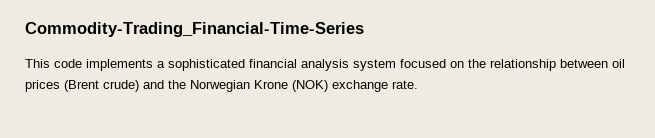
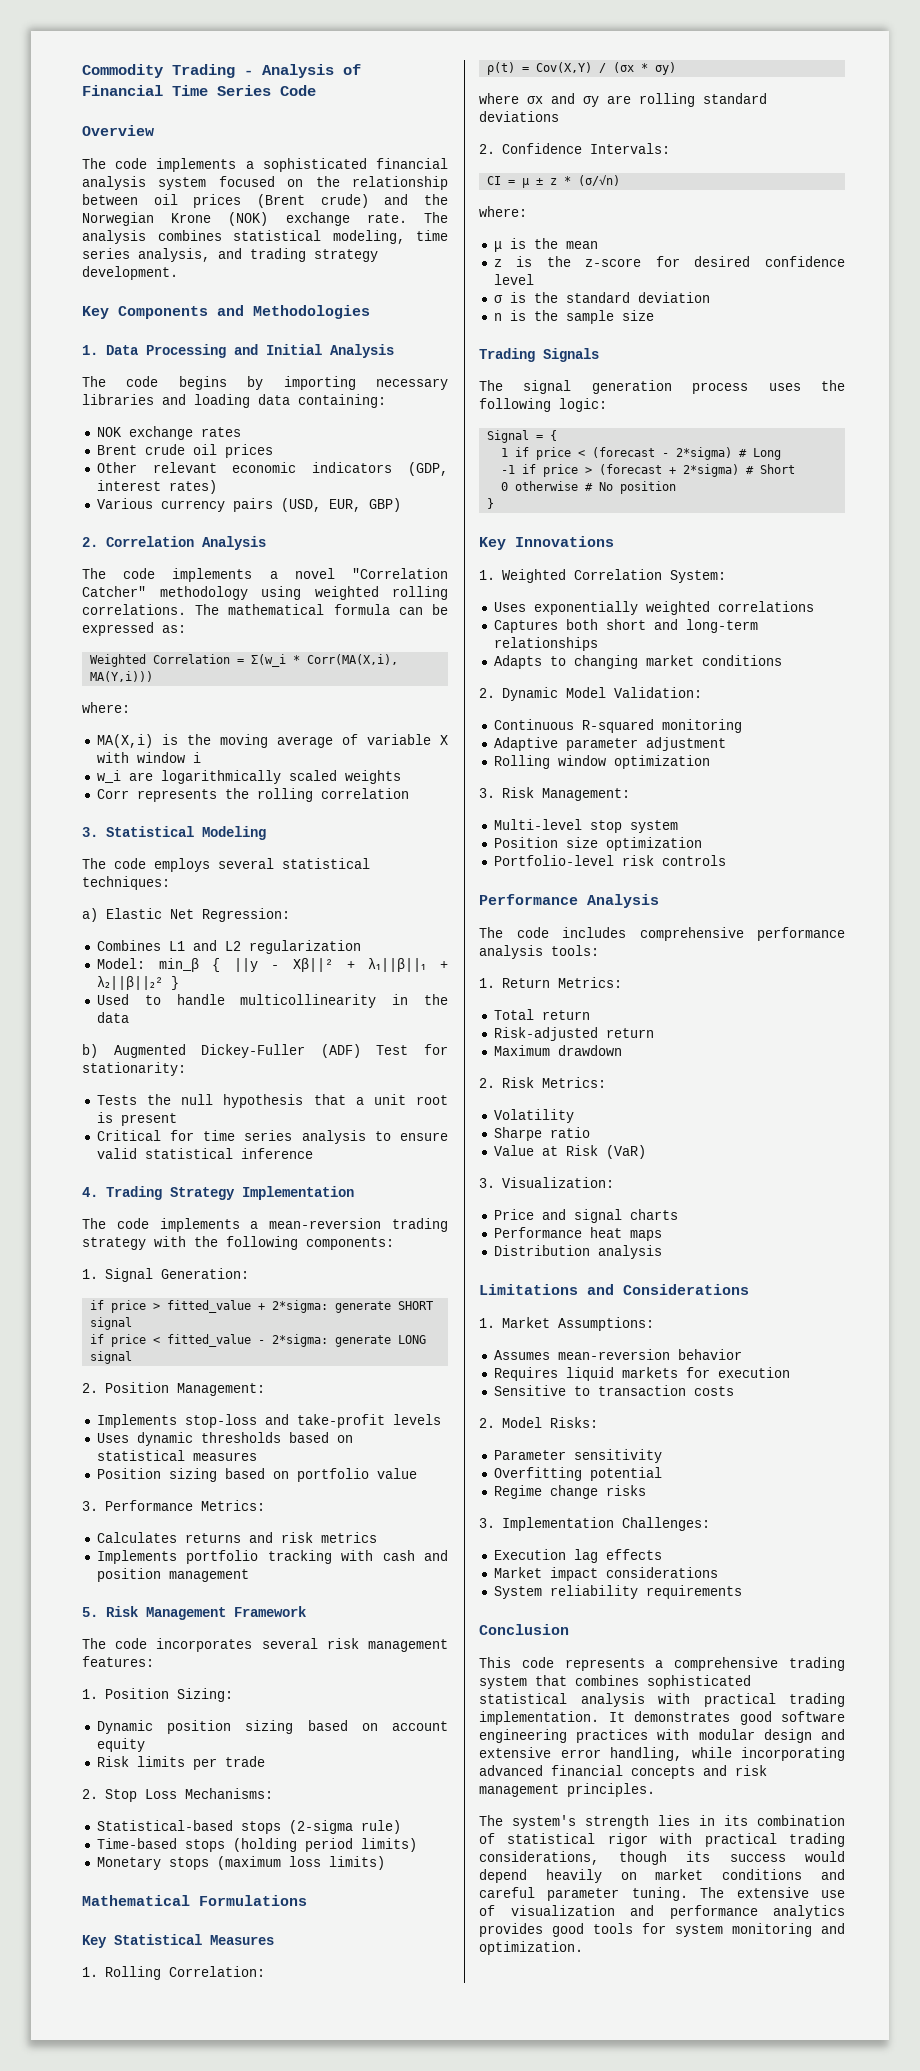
- Commodity-Trading_Financial-Time-Series
- This code implements a sophisticated financial analysis system focused on the relationship between oil prices (Brent crude) and the Norwegian Krone (NOK) exchange rate.
+ Commodity Trading - Analysis of Financial Time Series Code
+ Overview
+ The code implements a sophisticated financial analysis system focused on the relationship between oil prices (Brent crude) and the Norwegian Krone (NOK) exchange rate.
+ The analysis combines statistical modeling, time series analysis, and trading strategy development.
+ Key Components and Methodologies
+ 1. Data Processing and Initial Analysis
+ The code begins by importing necessary libraries and loading data containing:
+ NOK exchange rates
+ Brent crude oil prices
+ Other relevant economic indicators (GDP, interest rates)
+ Various currency pairs (USD, EUR, GBP)
+ 2. Correlation Analysis
+ The code implements a novel "Correlation Catcher" methodology using weighted rolling correlations. The mathematical formula can be expressed as:
+ Weighted Correlation = Σ(w_i * Corr(MA(X,i), MA(Y,i)))
+ where:
+ MA(X,i) is the moving average of variable X with window i
+ w_i are logarithmically scaled weights
+ Corr represents the rolling correlation
+ 3. Statistical Modeling
+ The code employs several statistical techniques:
+ a) Elastic Net Regression:
+ Combines L1 and L2 regularization
+ Model: min_β { ||y - Xβ||² + λ₁||β||₁ + λ₂||β||₂² }
+ Used to handle multicollinearity in the data
+ b) Augmented Dickey-Fuller (ADF) Test for stationarity:
+ Tests the null hypothesis that a unit root is present
+ Critical for time series analysis to ensure valid statistical inference
+ 4. Trading Strategy Implementation
+ The code implements a mean-reversion trading strategy with the following components:
+ 1. Signal Generation:
+ if price > fitted_value + 2*sigma: generate SHORT signal
+ if price < fitted_value - 2*sigma: generate LONG signal
+ 2. Position Management:
+ Implements stop-loss and take-profit levels
+ Uses dynamic thresholds based on statistical measures
+ Position sizing based on portfolio value
+ 3. Performance Metrics:
+ Calculates returns and risk metrics
+ Implements portfolio tracking with cash and position management
+ 5. Risk Management Framework
+ The code incorporates several risk management features:
+ 1. Position Sizing:
+ Dynamic position sizing based on account equity
+ Risk limits per trade
+ 2. Stop Loss Mechanisms:
+ Statistical-based stops (2-sigma rule)
+ Time-based stops (holding period limits)
+ Monetary stops (maximum loss limits)
+ Mathematical Formulations
+ Key Statistical Measures
+ 1. Rolling Correlation:
+ ρ(t) = Cov(X,Y) / (σx * σy)
+ where σx and σy are rolling standard deviations
+ 2. Confidence Intervals:
+ CI = μ ± z * (σ/√n)
+ where:
+ μ is the mean
+ z is the z-score for desired confidence level
+ σ is the standard deviation
+ n is the sample size
+ Trading Signals
+ The signal generation process uses the following logic:
+ Signal = {
+ 1 if price < (forecast - 2*sigma) # Long
+ -1 if price > (forecast + 2*sigma) # Short
+ 0 otherwise # No position
+ }
+ Key Innovations
+ 1. Weighted Correlation System:
+ Uses exponentially weighted correlations
+ Captures both short and long-term relationships
+ Adapts to changing market conditions
+ 2. Dynamic Model Validation:
+ Continuous R-squared monitoring
+ Adaptive parameter adjustment
+ Rolling window optimization
+ 3. Risk Management:
+ Multi-level stop system
+ Position size optimization
+ Portfolio-level risk controls
+ Performance Analysis
+ The code includes comprehensive performance analysis tools:
+ 1. Return Metrics:
+ Total return
+ Risk-adjusted return
+ Maximum drawdown
+ 2. Risk Metrics:
+ Volatility
+ Sharpe ratio
+ Value at Risk (VaR)
+ 3. Visualization:
+ Price and signal charts
+ Performance heat maps
+ Distribution analysis
+ Limitations and Considerations
+ 1. Market Assumptions:
+ Assumes mean-reversion behavior
+ Requires liquid markets for execution
+ Sensitive to transaction costs
+ 2. Model Risks:
+ Parameter sensitivity
+ Overfitting potential
+ Regime change risks
+ 3. Implementation Challenges:
+ Execution lag effects
+ Market impact considerations
+ System reliability requirements
+ Conclusion
+ This code represents a comprehensive trading system that combines sophisticated statistical analysis with practical trading implementation. It demonstrates good software engineering practices with modular design and extensive error handling, while incorporating advanced financial concepts and risk management principles.
+ The system's strength lies in its combination of statistical rigor with practical trading considerations, though its success would depend heavily on market conditions and careful parameter tuning. The extensive use of visualization and performance analytics provides good tools for system monitoring and optimization.

